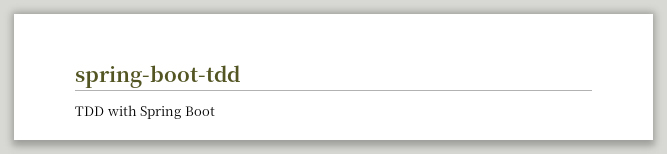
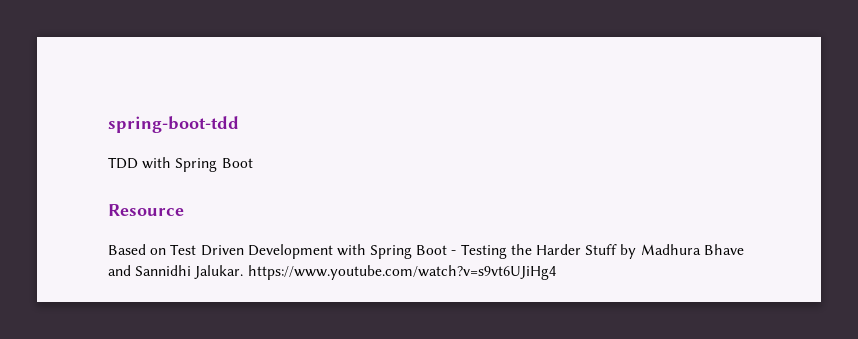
+ Resource
+ Based on Test Driven Development with Spring Boot - Testing the Harder Stuff by Madhura Bhave and Sannidhi Jalukar. https://www.youtube.com/watch?v=s9vt6UJiHg4

